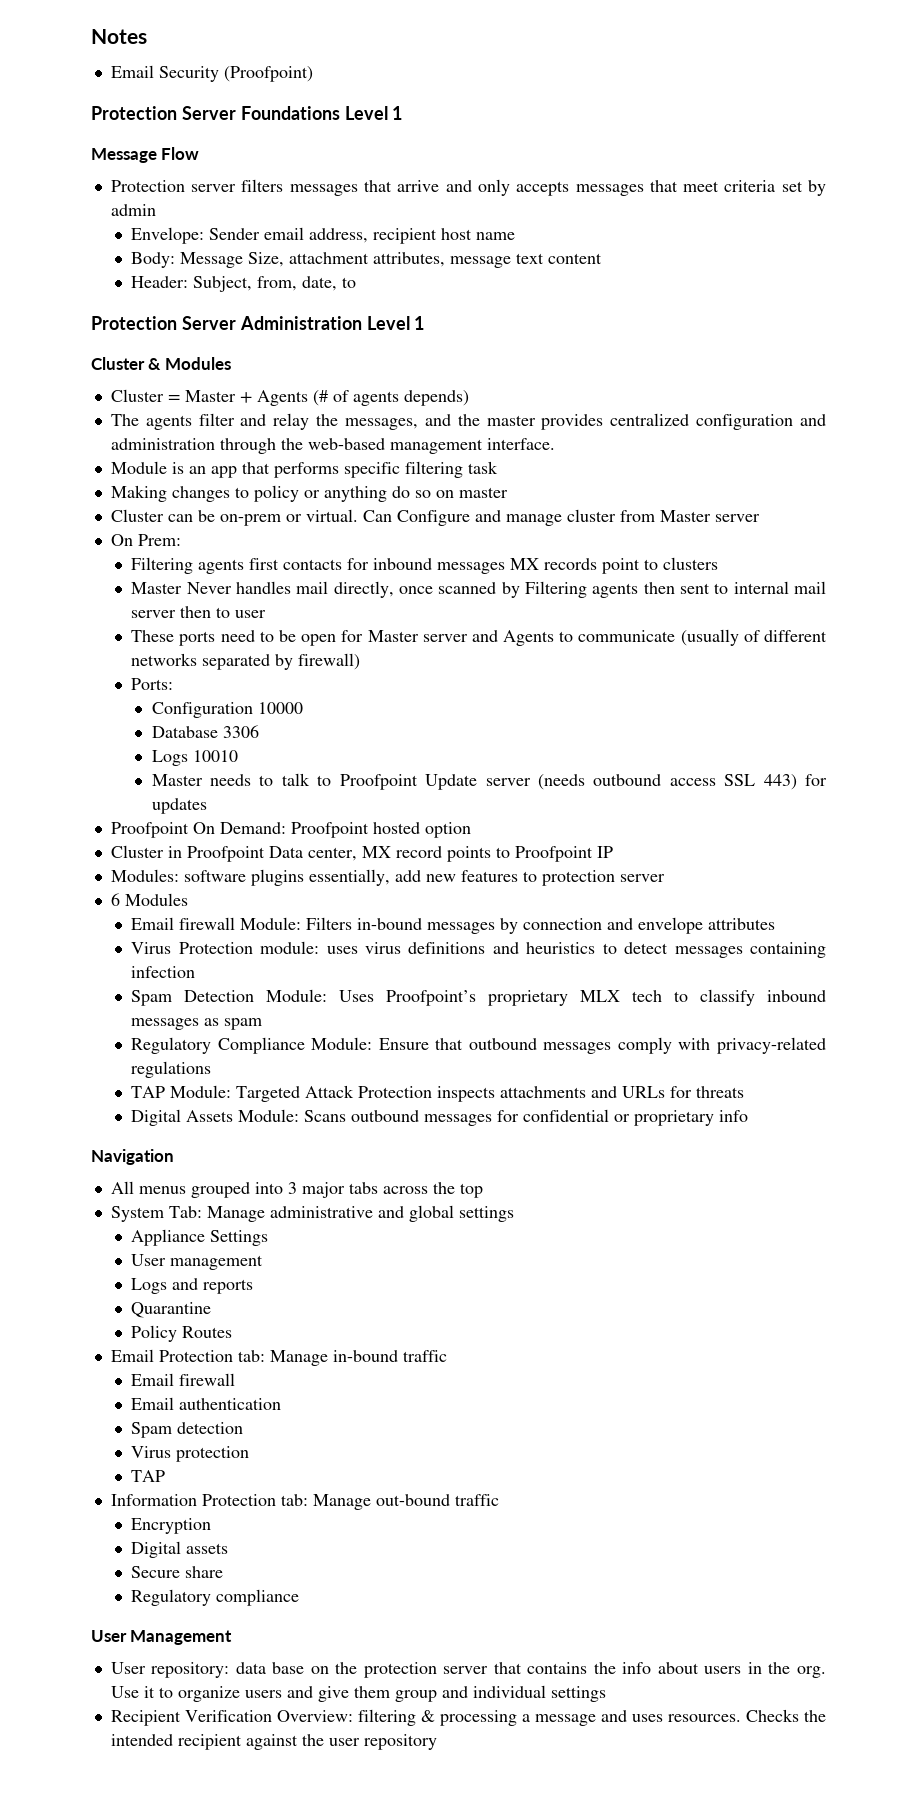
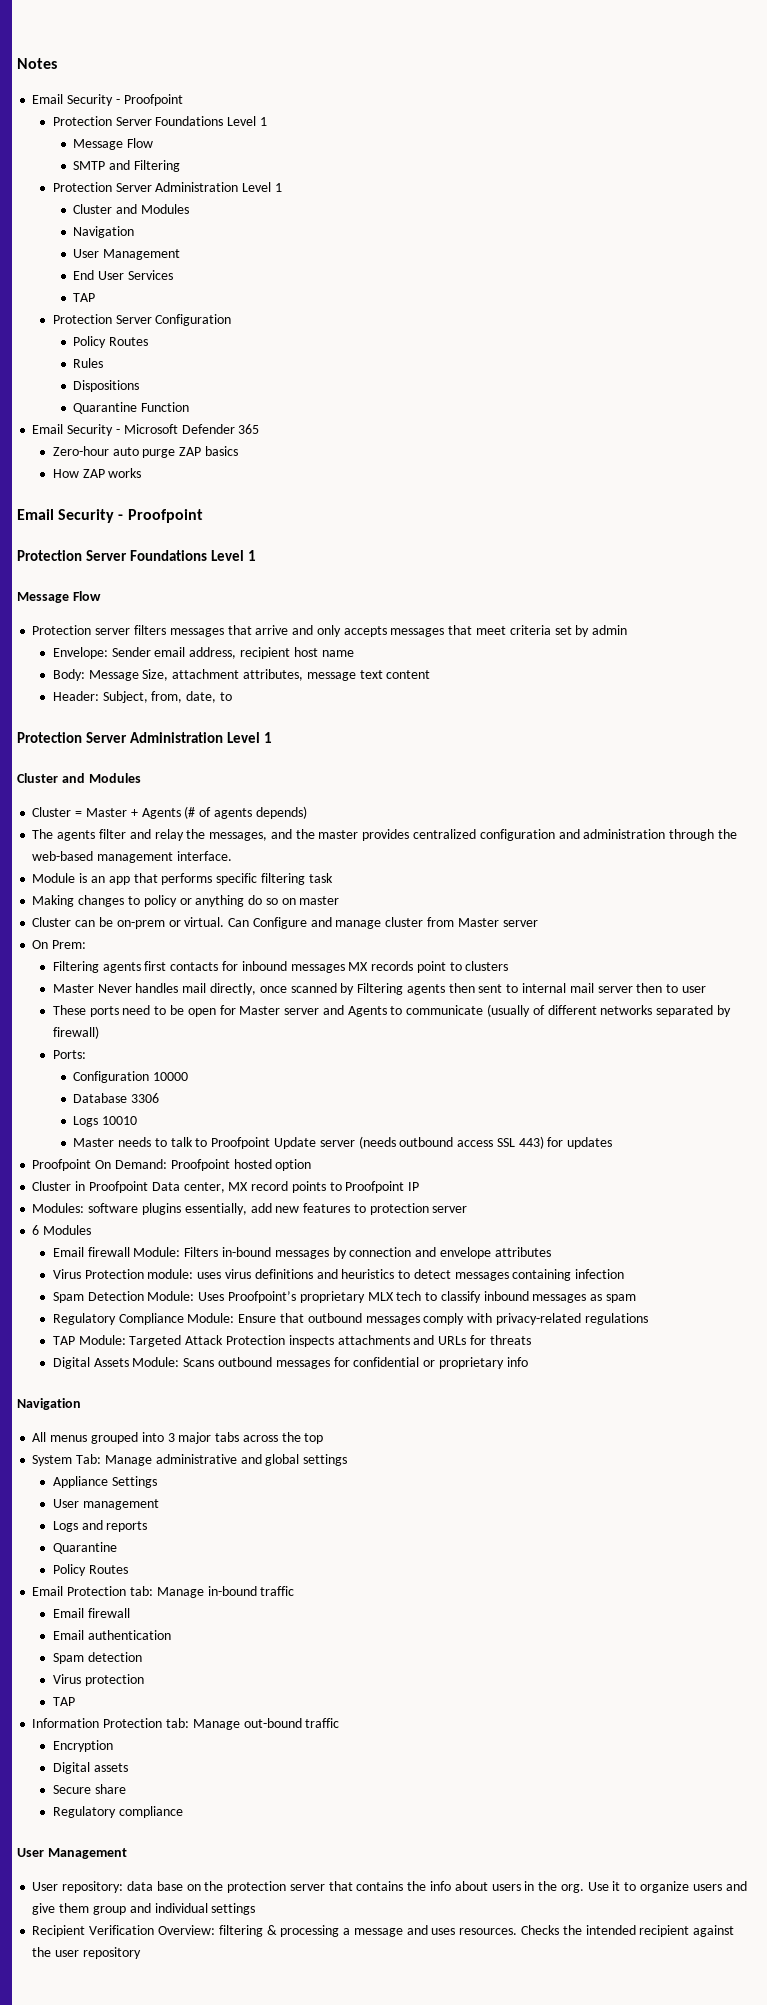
  Notes
- Email Security (Proofpoint)
+ Email Security - Proofpoint
+ Protection Server Foundations Level 1
+ Message Flow
+ SMTP and Filtering
+ Protection Server Administration Level 1
+ Cluster and Modules
+ Navigation
+ User Management
+ End User Services
+ TAP
+ Protection Server Configuration
+ Policy Routes
+ Rules
+ Dispositions
+ Quarantine Function
+ Email Security - Microsoft Defender 365
+ Zero-hour auto purge ZAP basics
+ How ZAP works
+ Email Security - Proofpoint
  Header: Subject, from, date, to
  Protection Server Administration Level 1
- Cluster & Modules
+ Cluster and Modules

